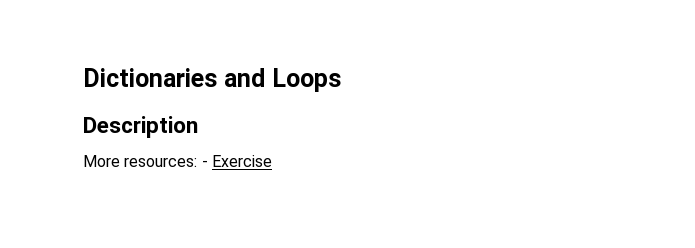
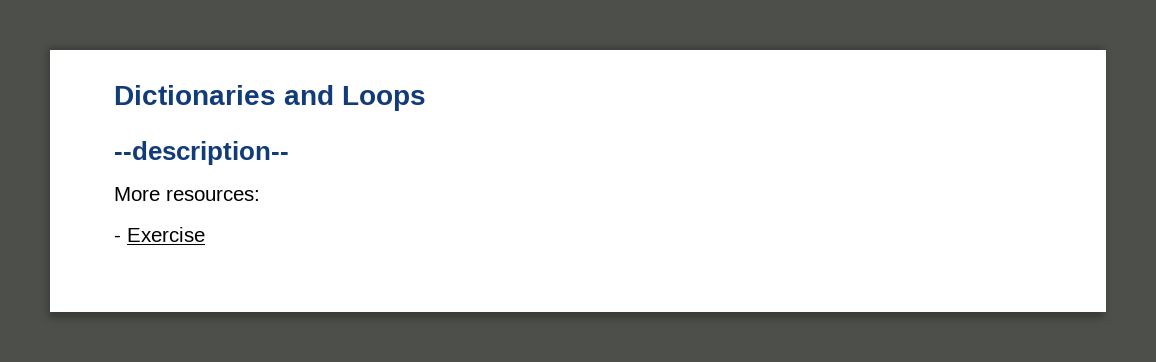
- Description
+ --description--
- More resources: - Exercise
+ More resources:
+ - Exercise

